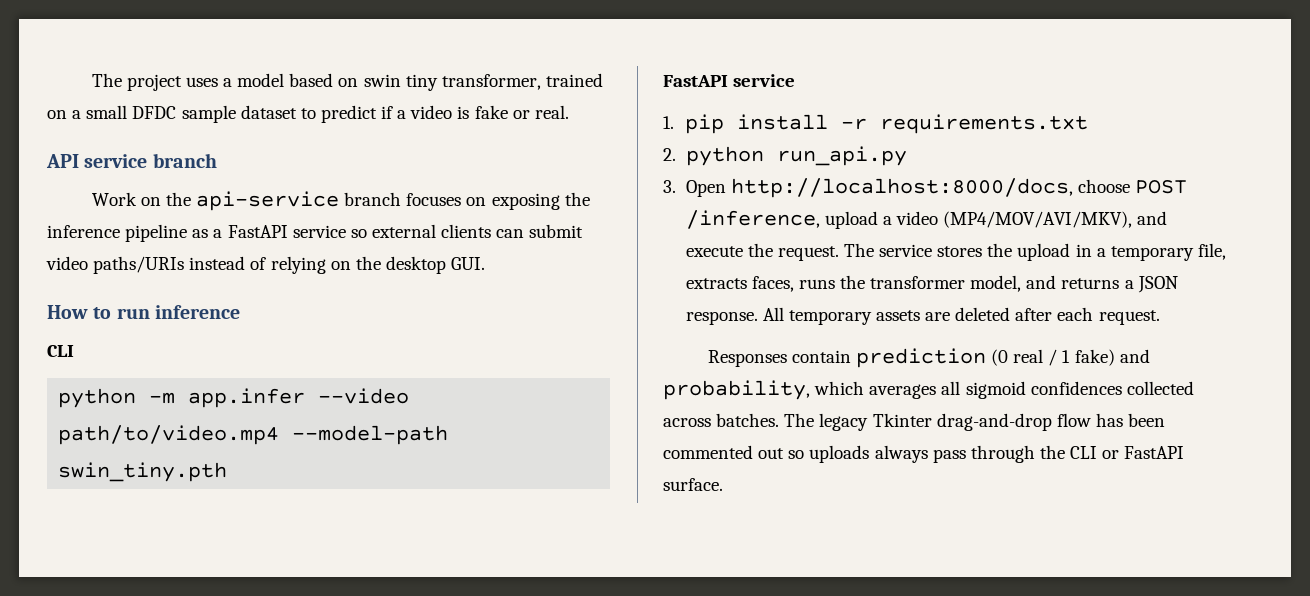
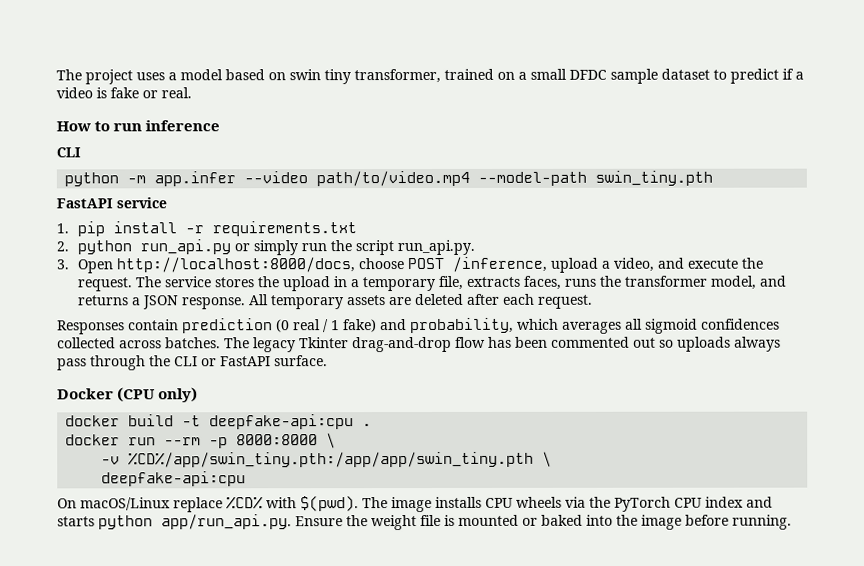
- API service branch
- Work on the api-service branch focuses on exposing the inference pipeline as a FastAPI service so external clients can submit video paths/URIs instead of relying on the desktop GUI.
- 2. python run_api.py
+ 2. python run_api.py or simply run the script run_api.py.
- 3. Open http://localhost:8000/docs, choose POST /inference, upload a video (MP4/MOV/AVI/MKV), and execute the request.
+ 3. Open http://localhost:8000/docs, choose POST /inference, upload a video, and execute the request.
+ Docker (CPU only)
+ docker build -t deepfake-api:cpu .
+ docker run --rm -p 8000:8000 \
+ -v %CD%/app/swin_tiny.pth:/app/app/swin_tiny.pth \
+ deepfake-api:cpu
+ On macOS/Linux replace %CD% with $(pwd). The image installs CPU wheels via the PyTorch CPU index and starts python app/run_api.py. Ensure the weight file is mounted or baked into the image before running.

